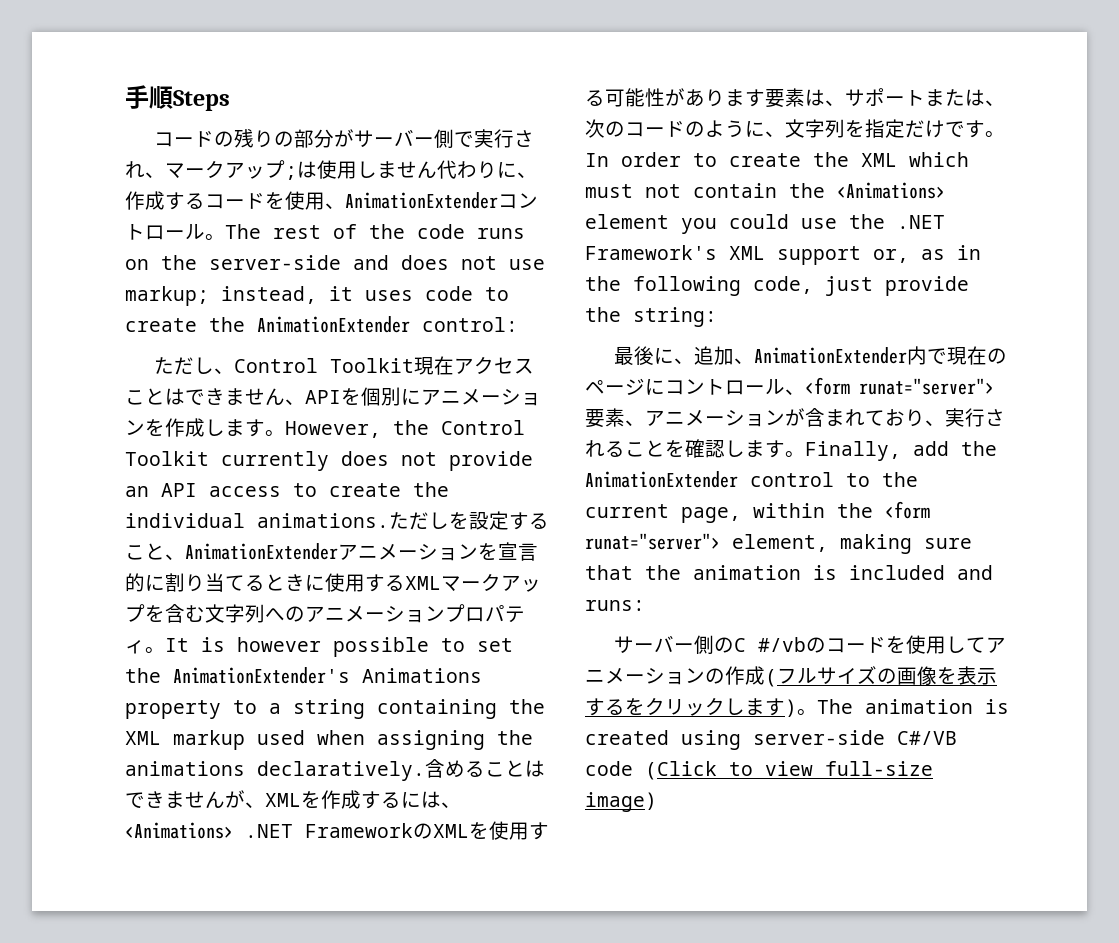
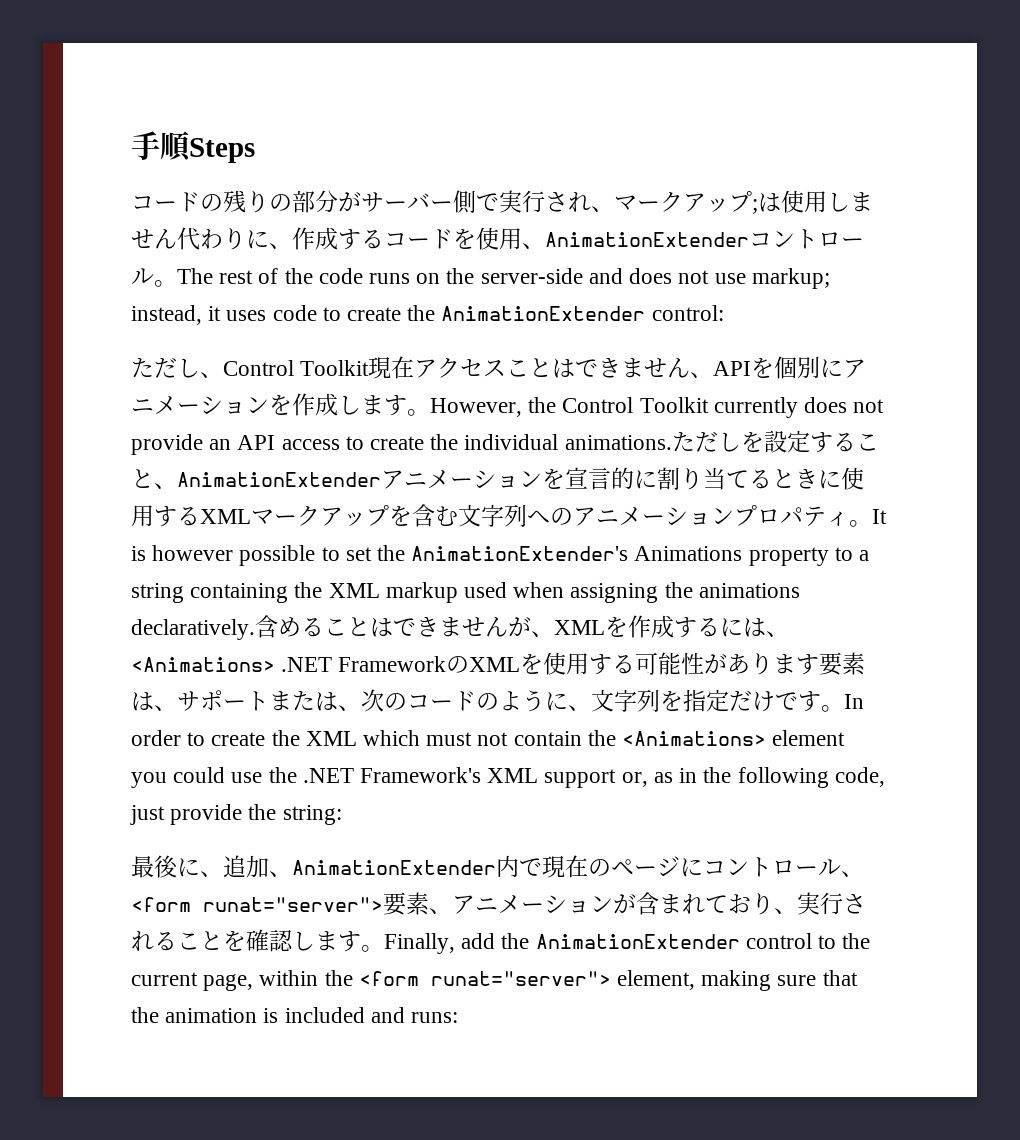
- サーバー側のC #/vbのコードを使用してアニメーションの作成(フルサイズの画像を表示するをクリックします)。The animation is created using server-side C#/VB code (Click to view full-size image)

